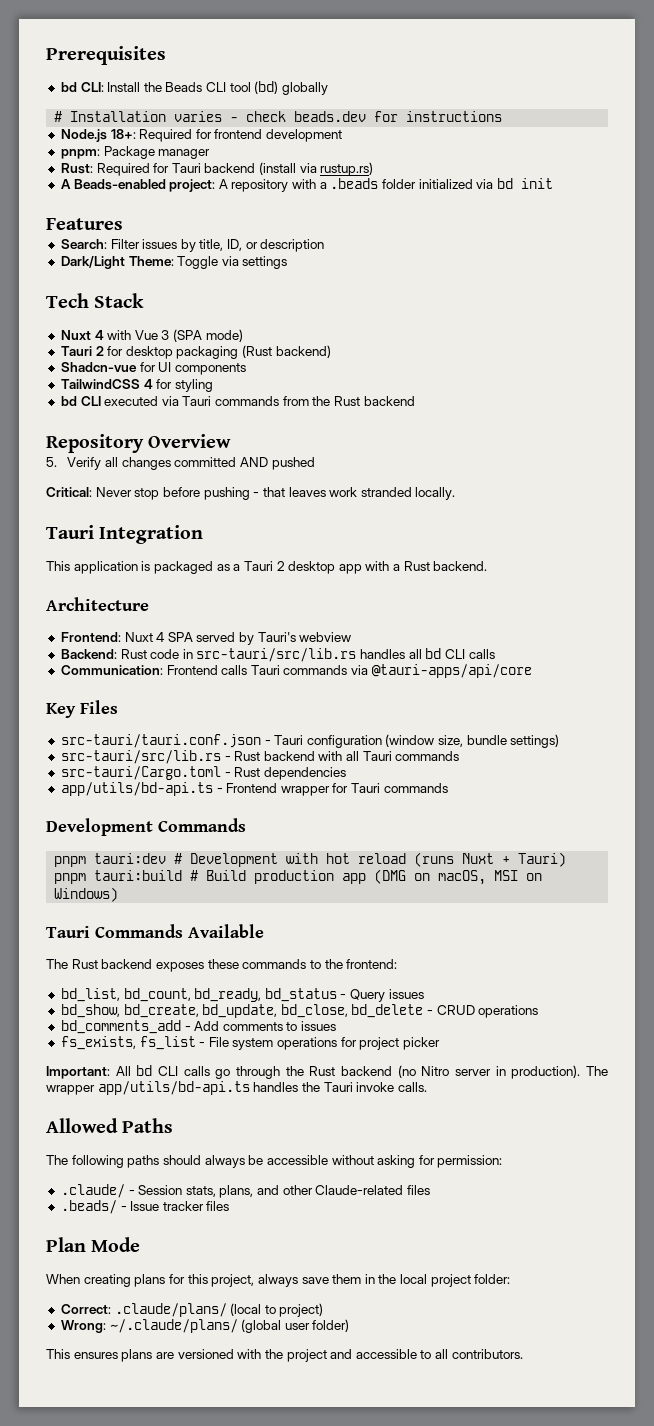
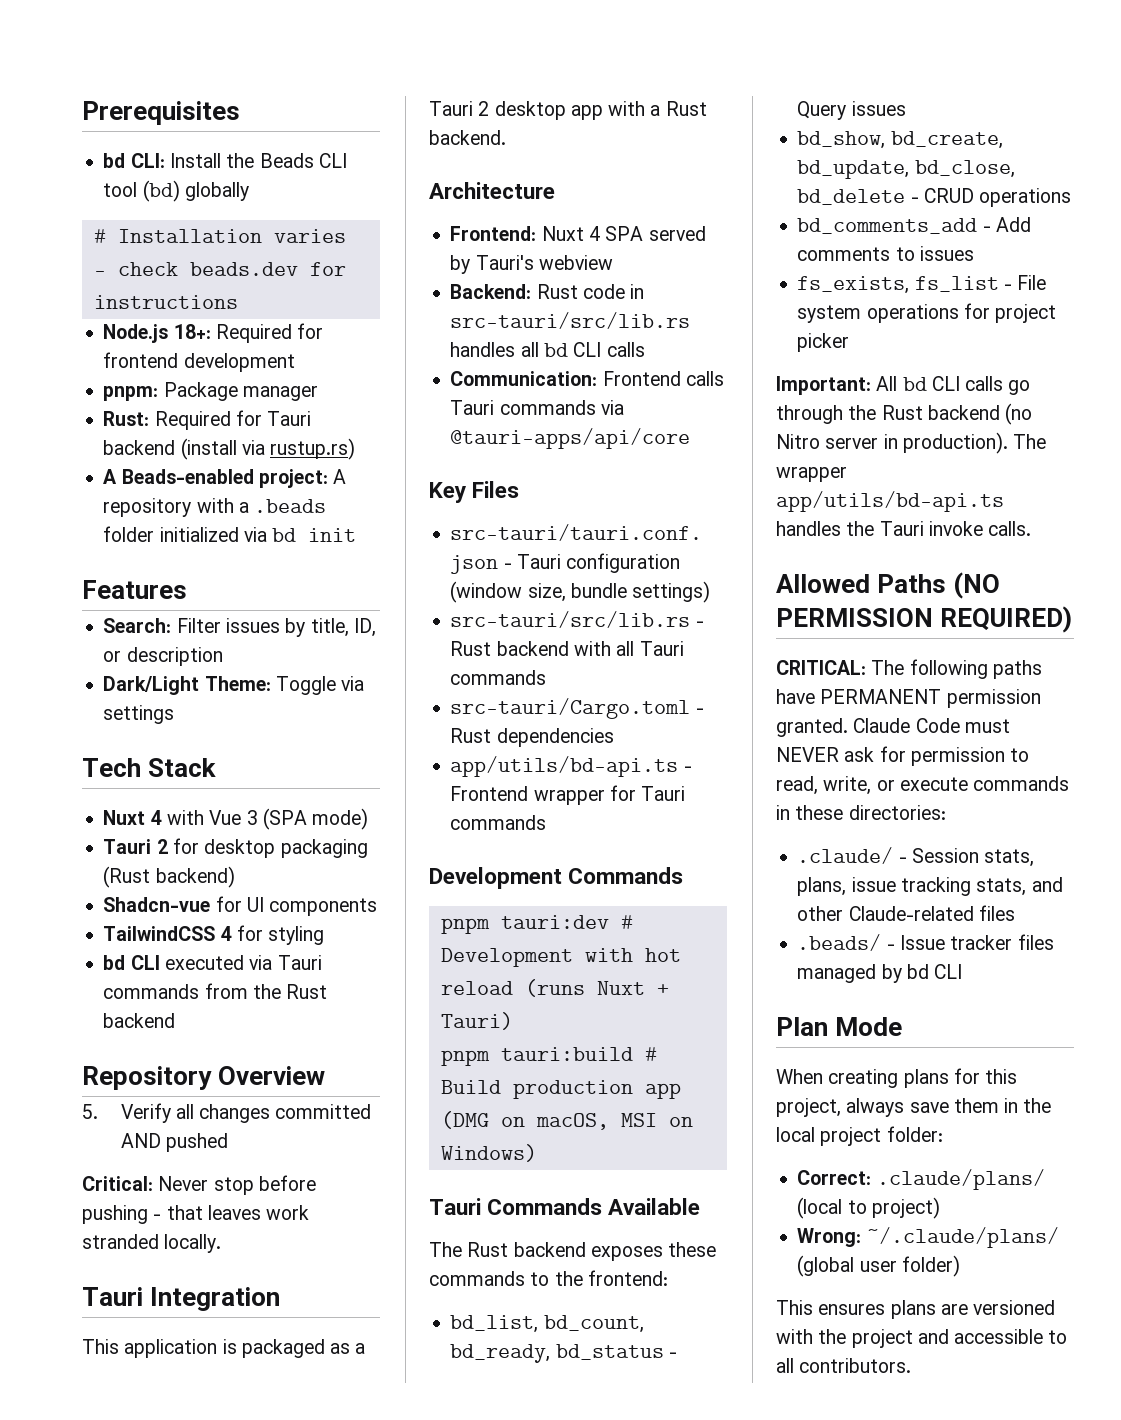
- Allowed Paths
- The following paths should always be accessible without asking for permission:
+ Allowed Paths (NO PERMISSION REQUIRED)
+ CRITICAL: The following paths have PERMANENT permission granted. Claude Code must NEVER ask for permission to read, write, or execute commands in these directories:
- .claude/ - Session stats, plans, and other Claude-related files
+ .claude/ - Session stats, plans, issue tracking stats, and other Claude-related files
- .beads/ - Issue tracker files
+ .beads/ - Issue tracker files managed by bd CLI

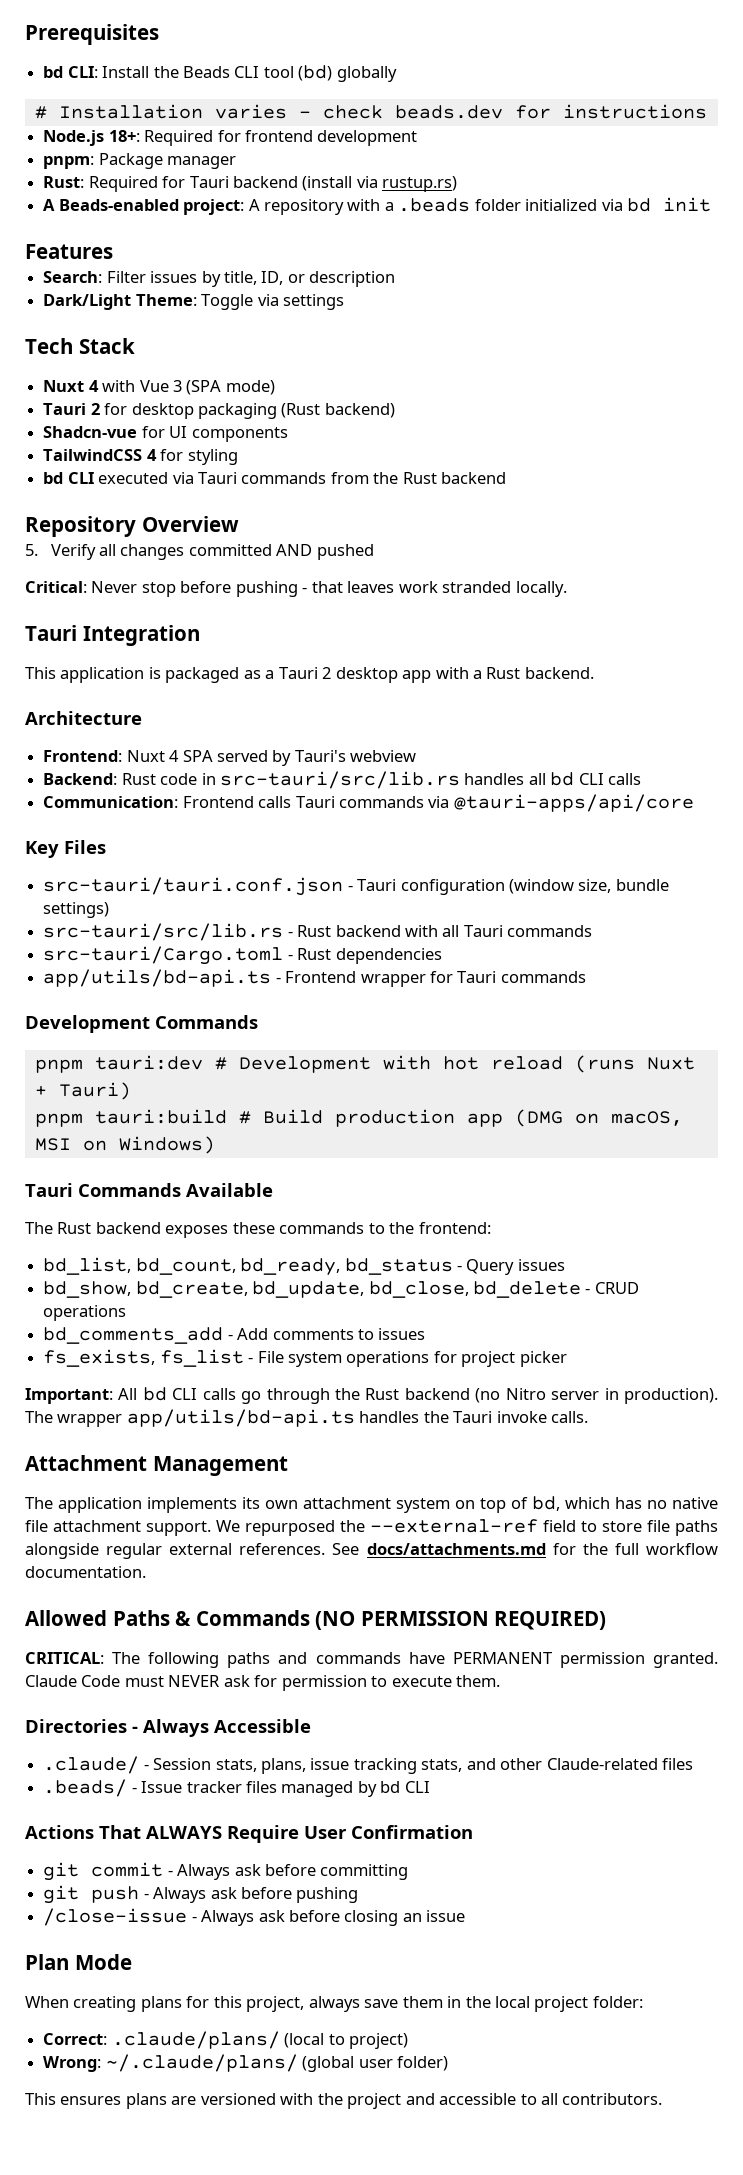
+ Attachment Management
+ The application implements its own attachment system on top of bd, which has no native file attachment support. We repurposed the --external-ref field to store file paths alongside regular external references. See docs/attachments.md for the full workflow documentation.
- Allowed Paths (NO PERMISSION REQUIRED)
+ Allowed Paths & Commands (NO PERMISSION REQUIRED)
- CRITICAL: The following paths have PERMANENT permission granted.
+ CRITICAL: The following paths and commands have PERMANENT permission granted.
- Claude Code must NEVER ask for permission to read, write, or execute commands in these directories:
+ Claude Code must NEVER ask for permission to execute them.
+ Directories - Always Accessible
+ Actions That ALWAYS Require User Confirmation
+ git commit - Always ask before committing
+ git push - Always ask before pushing
+ /close-issue - Always ask before closing an issue

